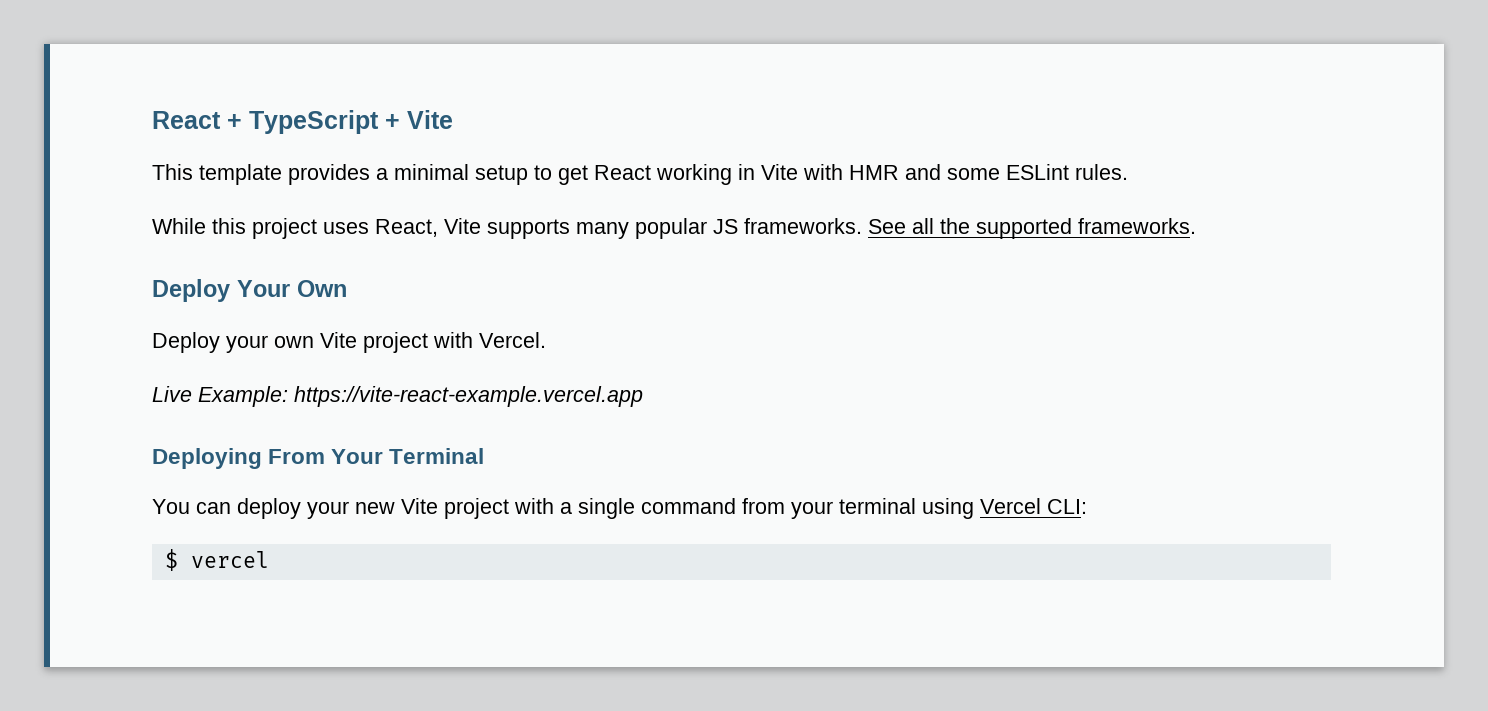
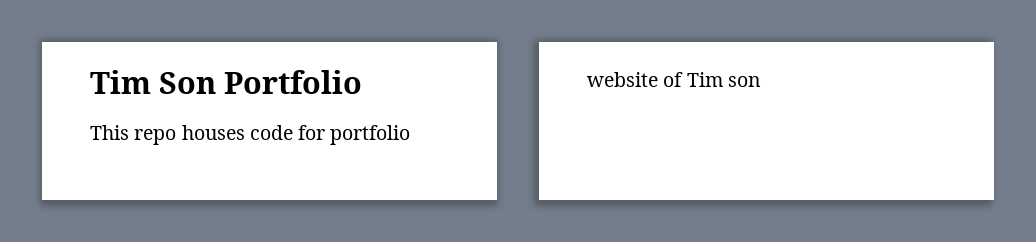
- React + TypeScript + Vite
- This template provides a minimal setup to get React working in Vite with HMR and some ESLint rules.
- While this project uses React, Vite supports many popular JS frameworks. See all the supported frameworks.
- Deploy Your Own
- Deploy your own Vite project with Vercel.
- Live Example: https://vite-react-example.vercel.app
- Deploying From Your Terminal
- You can deploy your new Vite project with a single command from your terminal using Vercel CLI:
- $ vercel
+ Tim Son Portfolio
+ This repo houses code for portfolio website of Tim son

